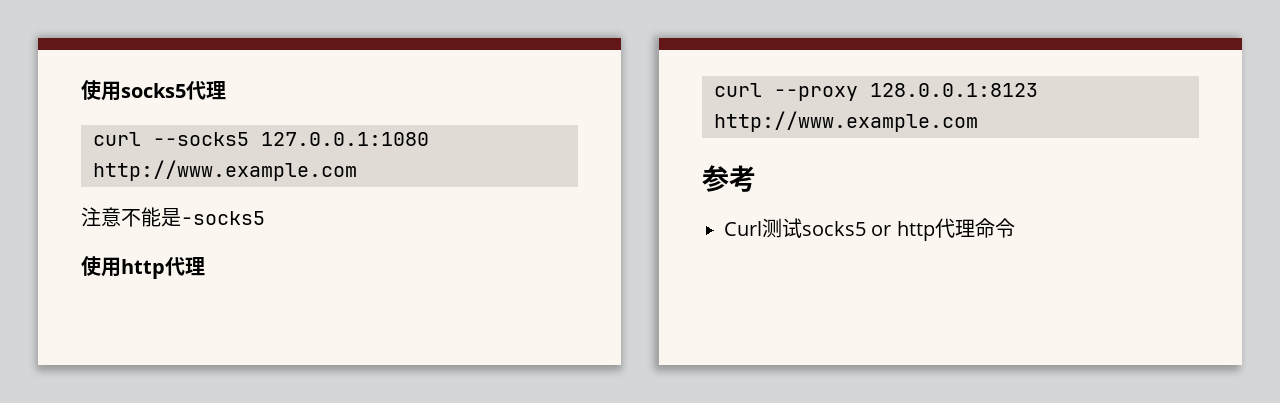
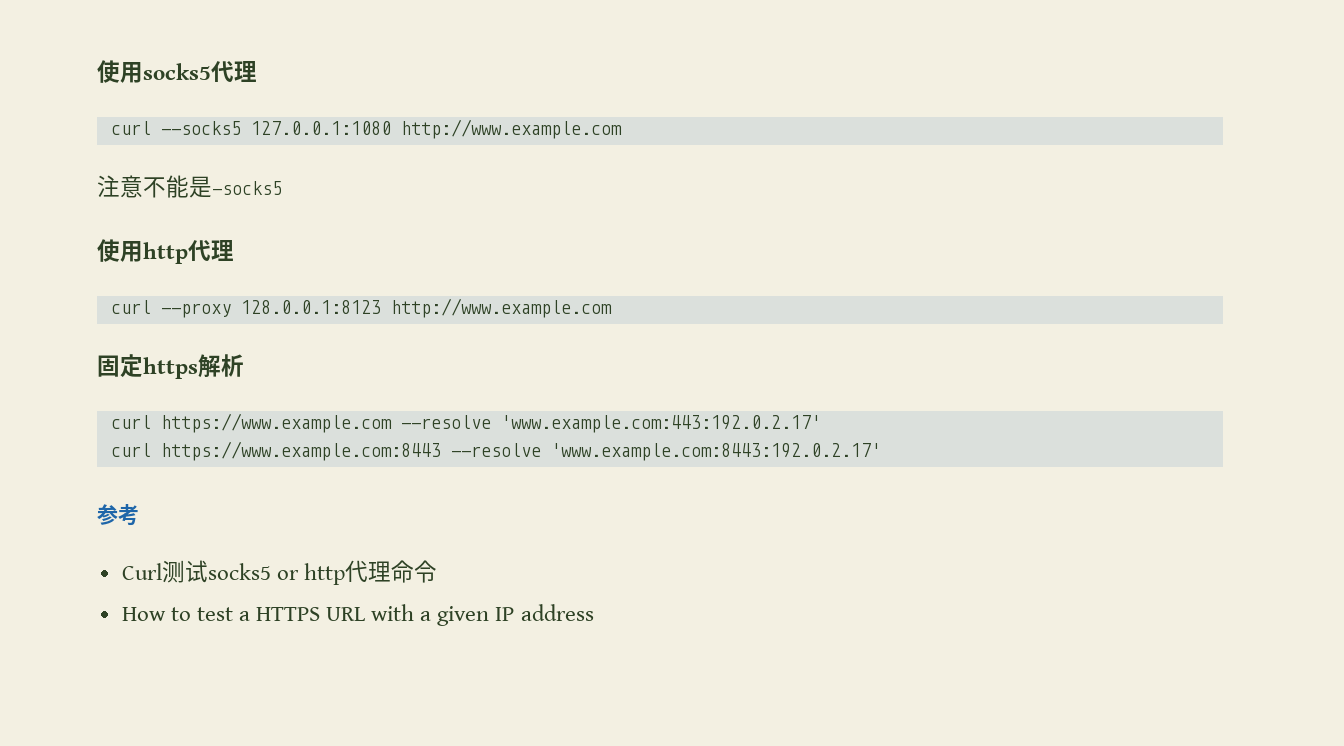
+ 固定https解析
+ curl https://www.example.com --resolve 'www.example.com:443:192.0.2.17'
+ curl https://www.example.com:8443 --resolve 'www.example.com:8443:192.0.2.17'
+ How to test a HTTPS URL with a given IP address

